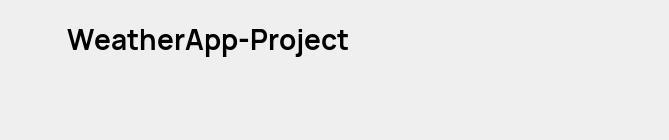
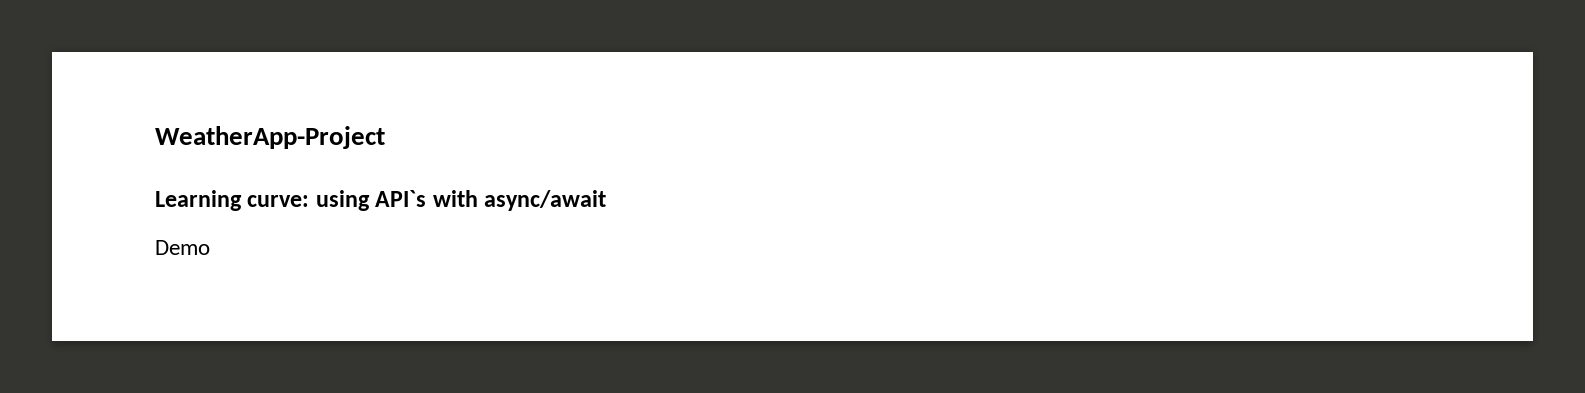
+ Learning curve: using API`s with async/await
+ Demo

